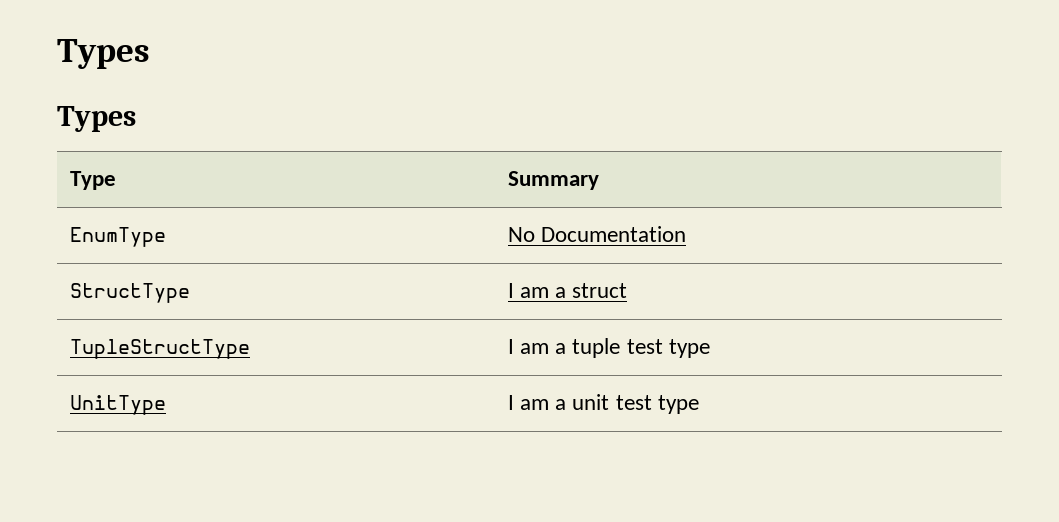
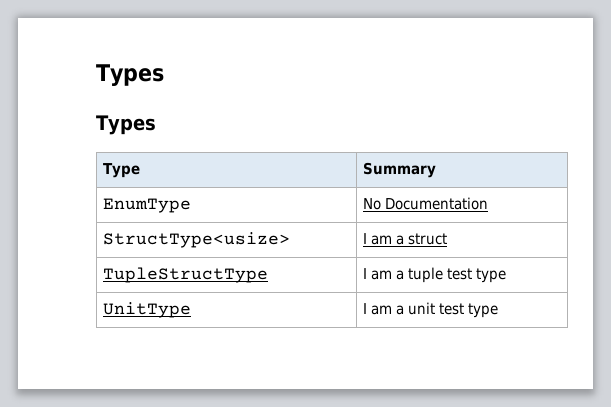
- StructType | I am a struct
+ StructType<usize> | I am a struct

